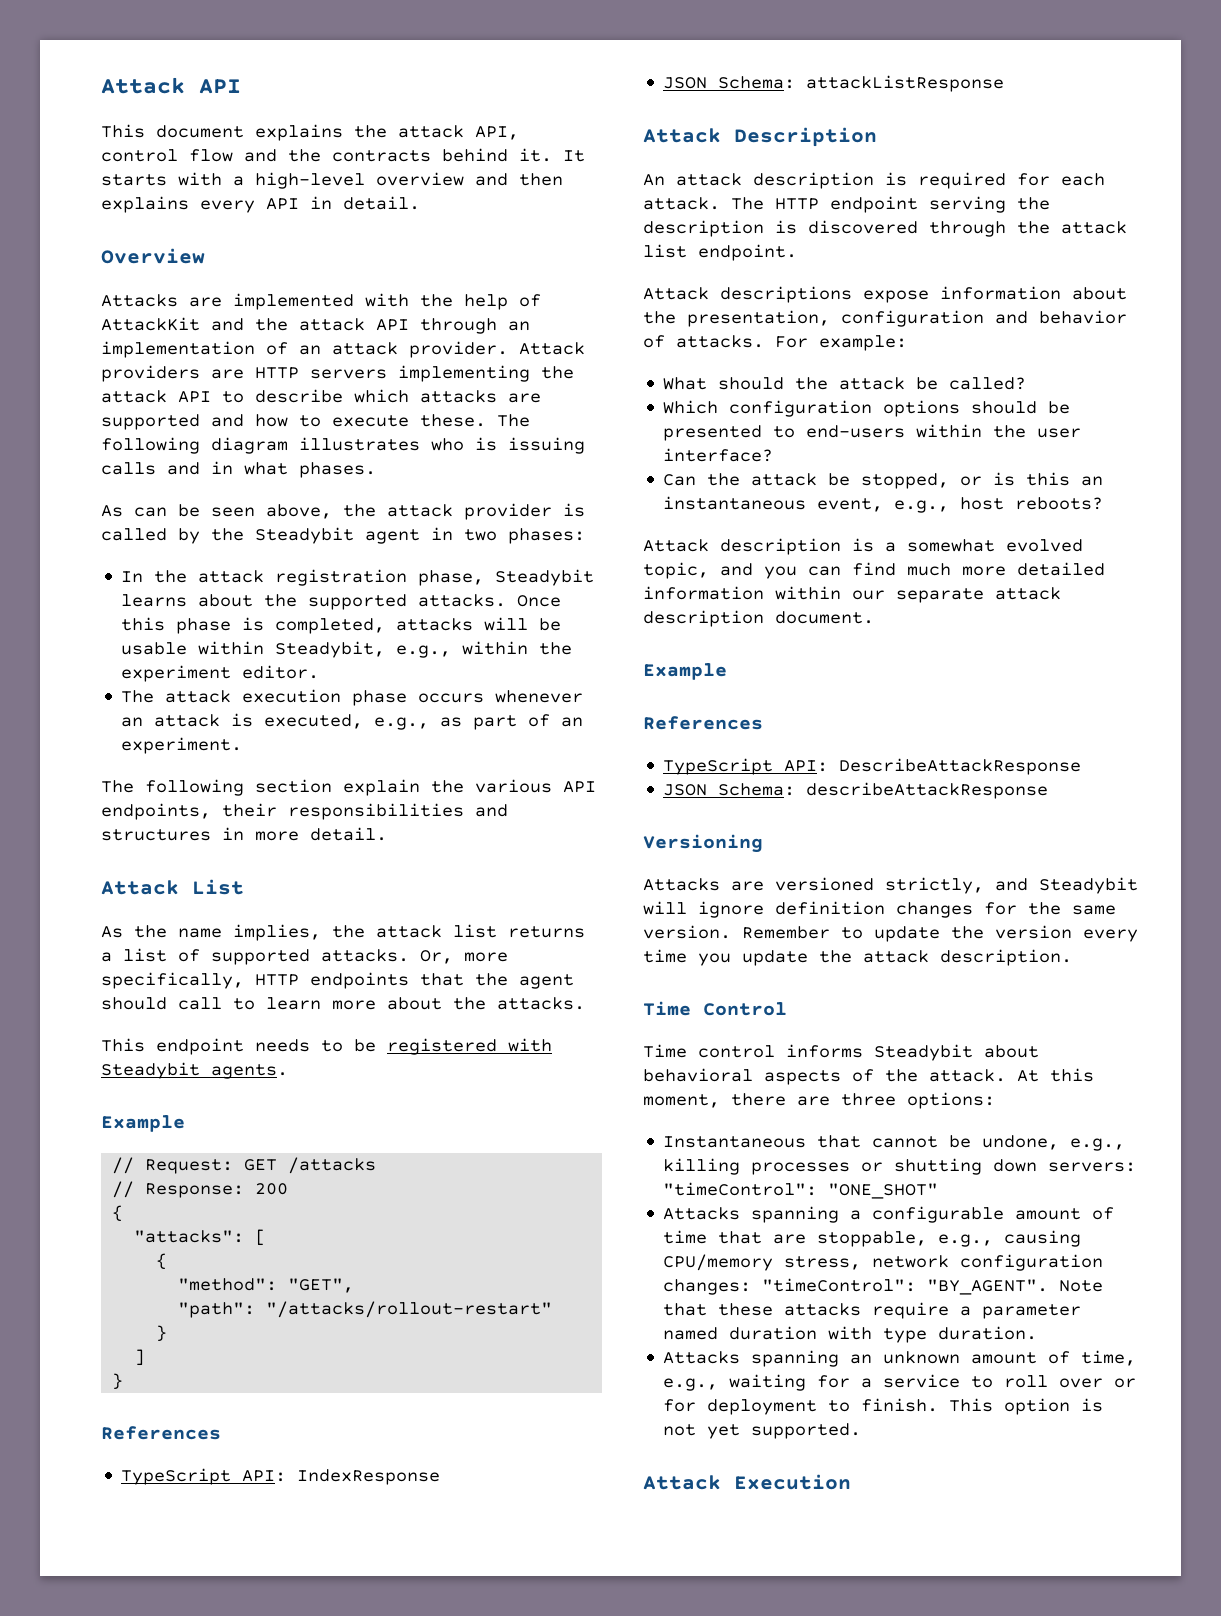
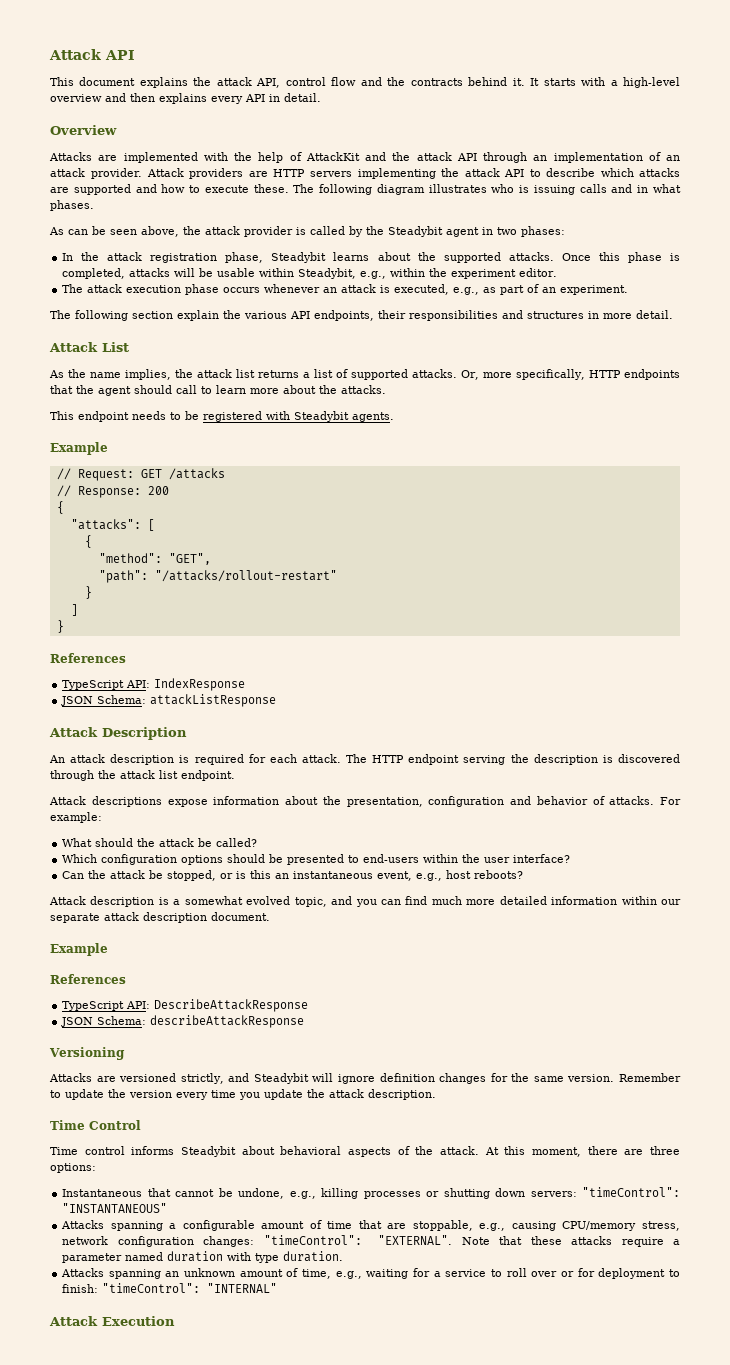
- Instantaneous that cannot be undone, e.g., killing processes or shutting down servers: "timeControl": "ONE_SHOT"
+ Instantaneous that cannot be undone, e.g., killing processes or shutting down servers: "timeControl": "INSTANTANEOUS"
- Attacks spanning a configurable amount of time that are stoppable, e.g., causing CPU/memory stress, network configuration changes: "timeControl": "BY_AGENT".
+ Attacks spanning a configurable amount of time that are stoppable, e.g., causing CPU/memory stress, network configuration changes: "timeControl": "EXTERNAL".
- Attacks spanning an unknown amount of time, e.g., waiting for a service to roll over or for deployment to finish. This option is not yet supported.
+ Attacks spanning an unknown amount of time, e.g., waiting for a service to roll over or for deployment to finish: "timeControl": "INTERNAL"

